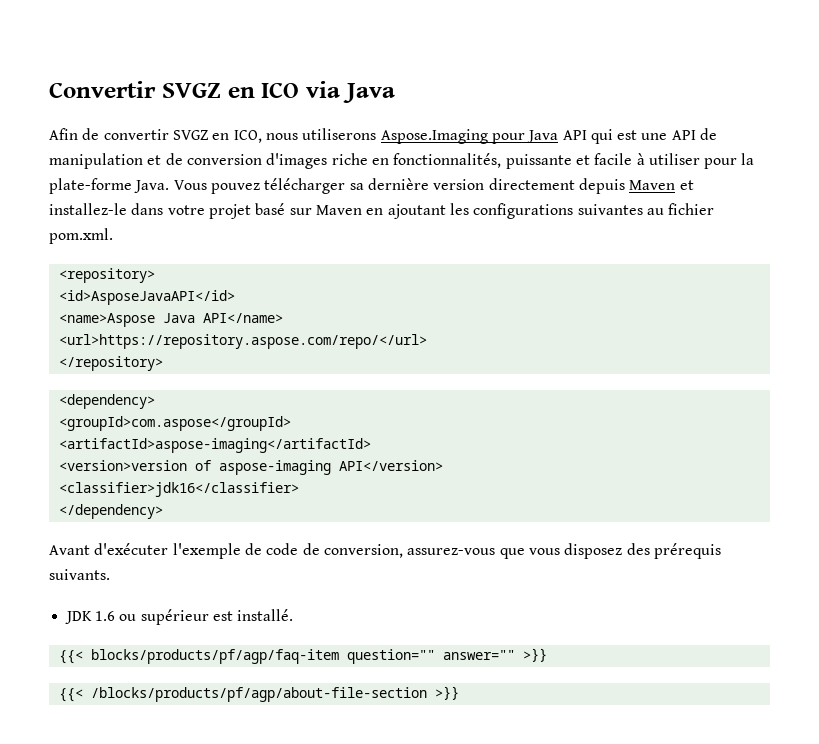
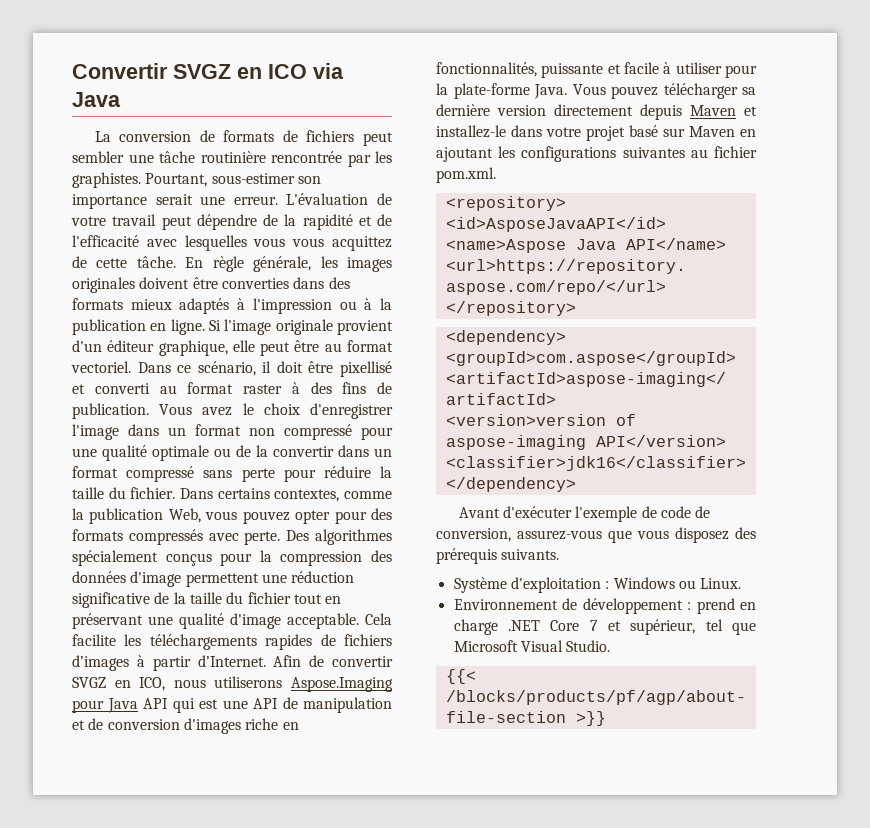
+ La conversion de formats de fichiers peut sembler une tâche routinière rencontrée par les graphistes. Pourtant, sous-estimer son importance serait une erreur. L'évaluation de votre travail peut dépendre de la rapidité et de l'efficacité avec lesquelles vous vous acquittez de cette tâche. En règle générale, les images originales doivent être converties dans des formats mieux adaptés à l'impression ou à la publication en ligne. Si l'image originale provient d'un éditeur graphique, elle peut être au format vectoriel. Dans ce scénario, il doit être pixellisé et converti au format raster à des fins de publication. Vous avez le choix d'enregistrer l'image dans un format non compressé pour une qualité optimale ou de la convertir dans un format compressé sans perte pour réduire la taille du fichier. Dans certains contextes, comme la publication Web, vous pouvez opter pour des formats compressés avec perte. Des algorithmes spécialement conçus pour la compression des données d'image permettent une réduction significative de la taille du fichier tout en préservant une qualité d'image acceptable. Cela facilite les téléchargements rapides de fichiers d’images à partir d’Internet.
- JDK 1.6 ou supérieur est installé.
- {{< blocks/products/pf/agp/faq-item question="" answer="" >}}
+ Système d'exploitation : Windows ou Linux.
+ Environnement de développement : prend en charge .NET Core 7 et supérieur, tel que Microsoft Visual Studio.

